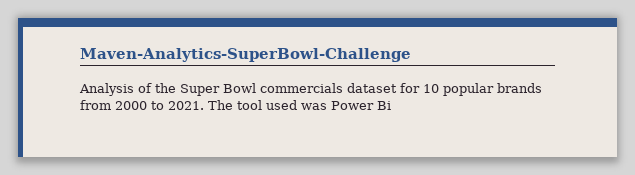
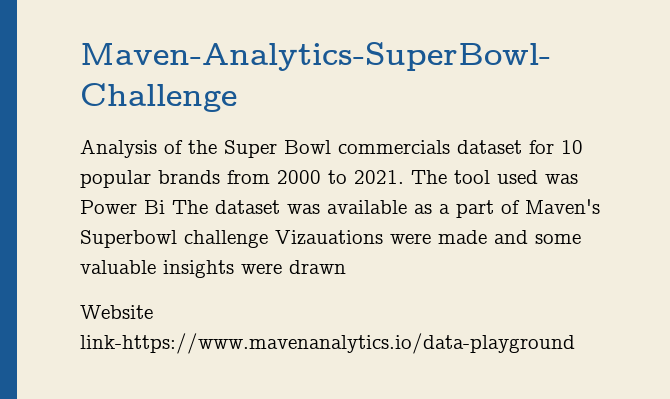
- The tool used was Power Bi
+ The tool used was Power Bi The dataset was available as a part of Maven's Superbowl challenge Vizauations were made and some valuable insights were drawn
+ Website link-https://www.mavenanalytics.io/data-playground

